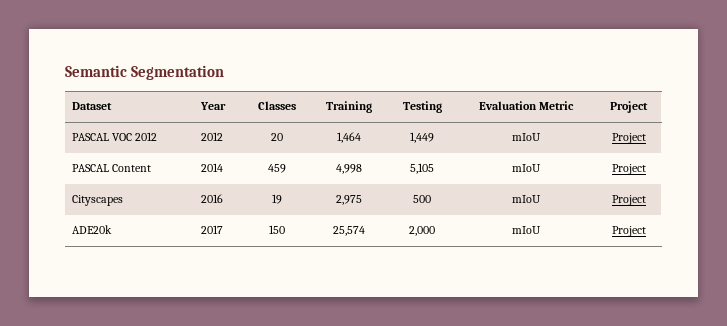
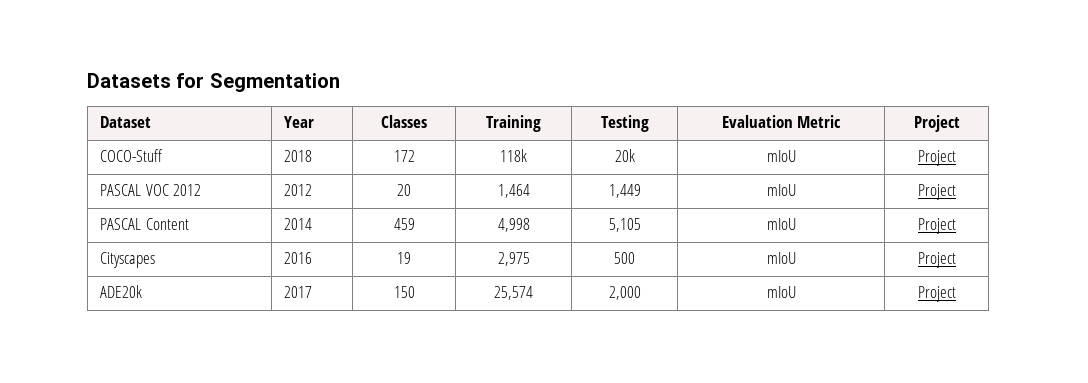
- Semantic Segmentation
+ Datasets for Segmentation
+ COCO-Stuff | 2018 | 172 | 118k | 20k | mIoU | Project

